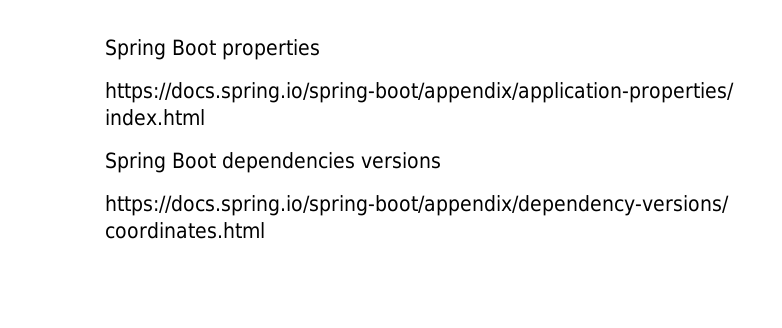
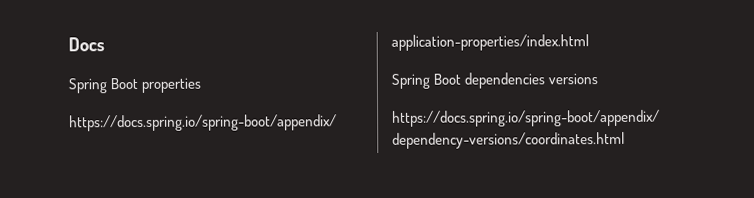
+ Docs

